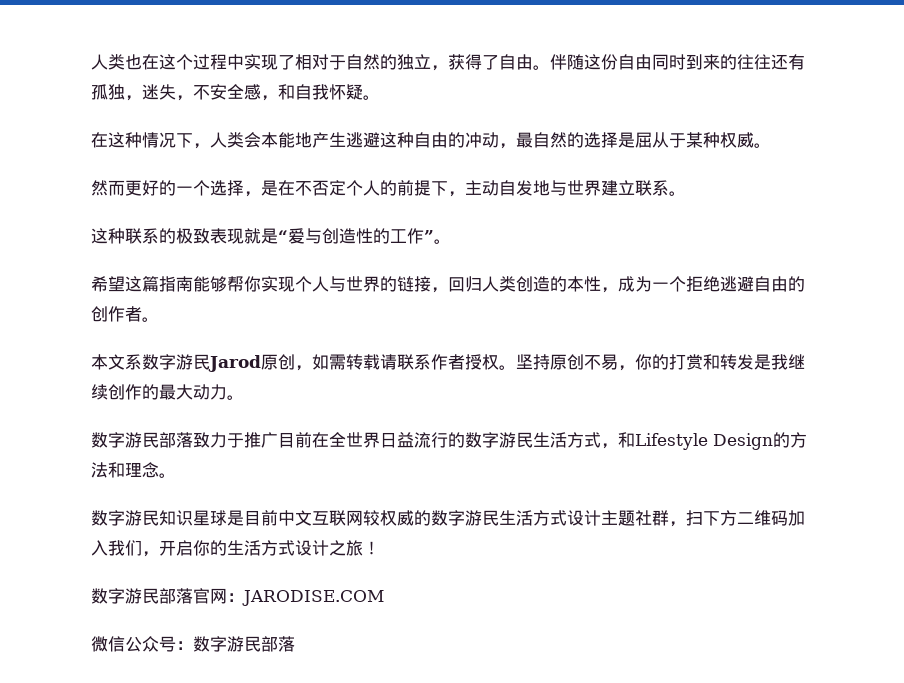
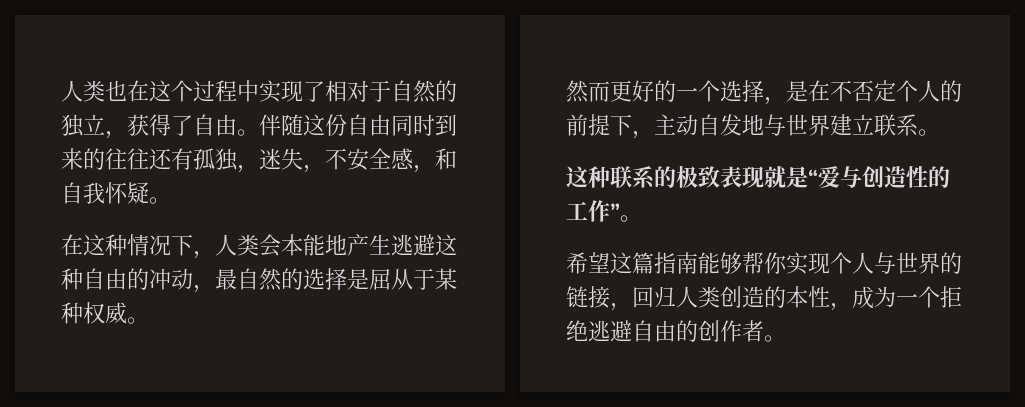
- 本文系数字游民Jarod原创，如需转载请联系作者授权。坚持原创不易，你的打赏和转发是我继续创作的最大动力。
- 数字游民部落致力于推广目前在全世界日益流行的数字游民生活方式，和Lifestyle Design的方法和理念。
- 数字游民知识星球是目前中文互联网较权威的数字游民生活方式设计主题社群，扫下方二维码加入我们，开启你的生活方式设计之旅！
- 数字游民部落官网：JARODISE.COM
- 微信公众号：数字游民部落

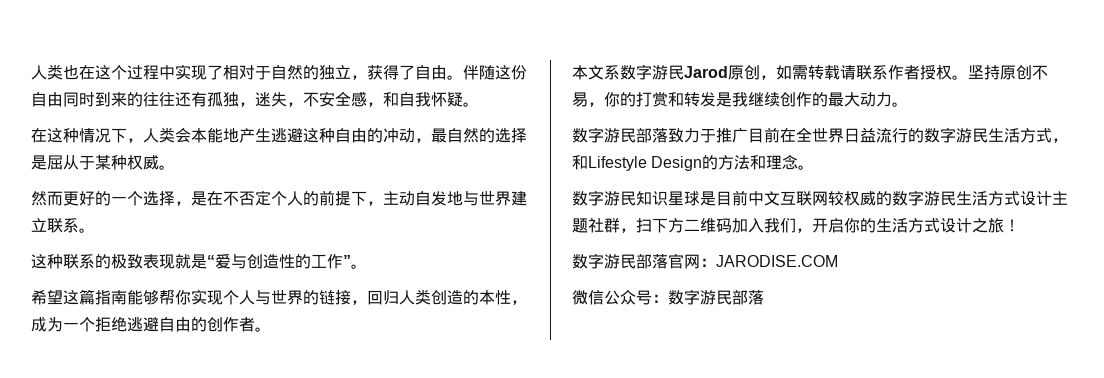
+ 本文系数字游民Jarod原创，如需转载请联系作者授权。坚持原创不易，你的打赏和转发是我继续创作的最大动力。
+ 数字游民部落致力于推广目前在全世界日益流行的数字游民生活方式，和Lifestyle Design的方法和理念。
+ 数字游民知识星球是目前中文互联网较权威的数字游民生活方式设计主题社群，扫下方二维码加入我们，开启你的生活方式设计之旅！
+ 数字游民部落官网：JARODISE.COM
+ 微信公众号：数字游民部落

